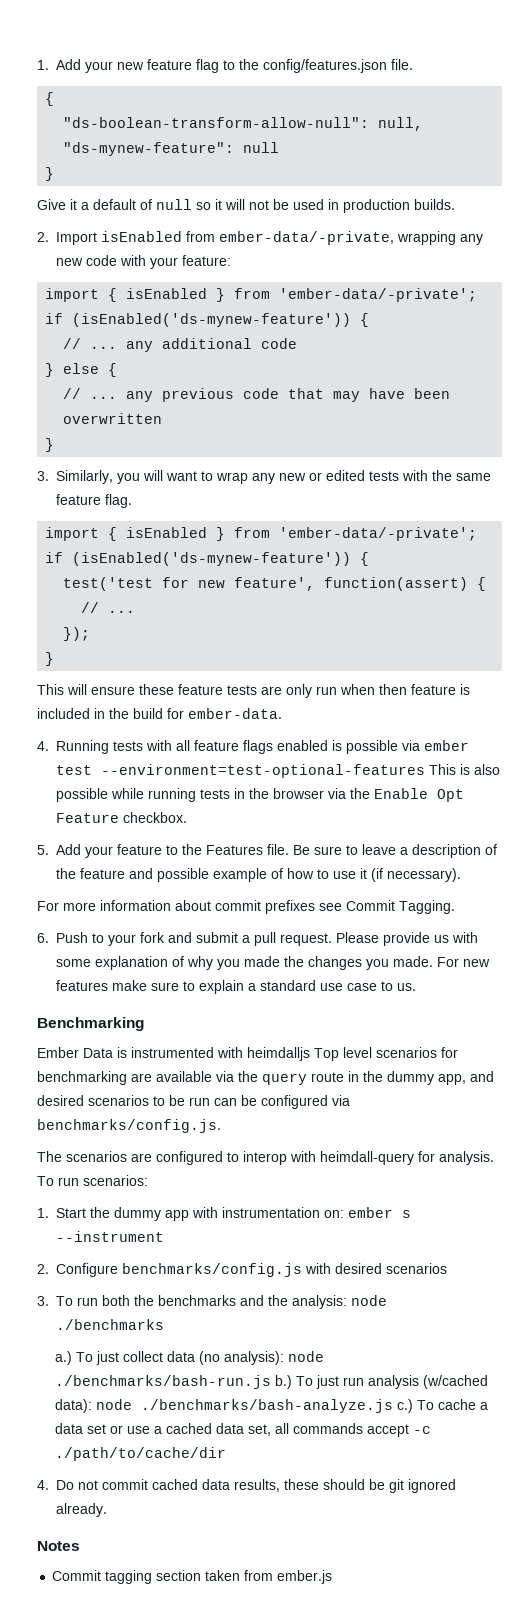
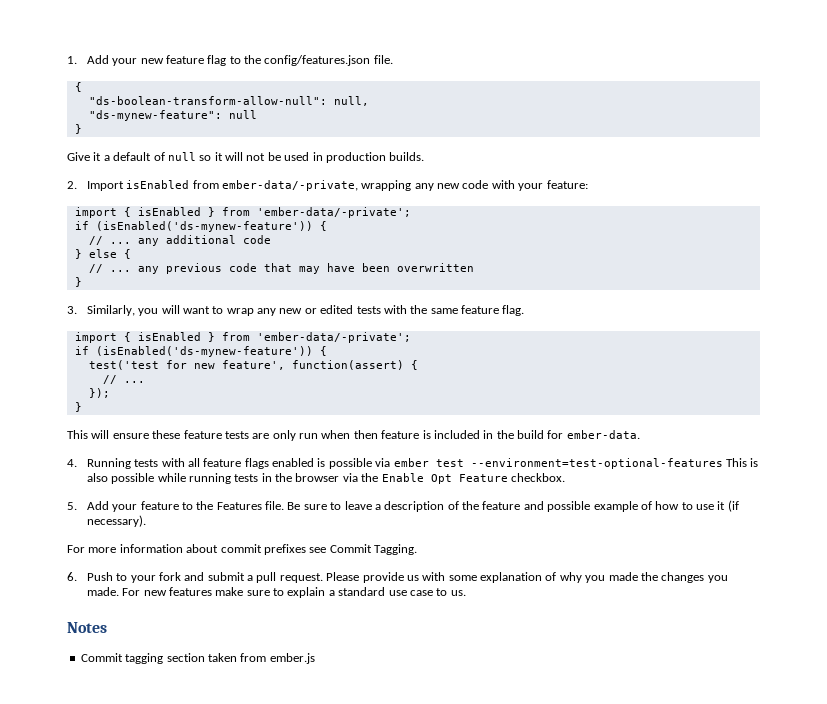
- Benchmarking
- Ember Data is instrumented with heimdalljs Top level scenarios for benchmarking are available via the query route in the dummy app, and desired scenarios to be run can be configured via benchmarks/config.js.
- The scenarios are configured to interop with heimdall-query for analysis. To run scenarios:
- 1. Start the dummy app with instrumentation on: ember s --instrument
- 2. Configure benchmarks/config.js with desired scenarios
- 3. To run both the benchmarks and the analysis: node ./benchmarks
- a.) To just collect data (no analysis): node ./benchmarks/bash-run.js b.) To just run analysis (w/cached data): node ./benchmarks/bash-analyze.js c.) To cache a data set or use a cached data set, all commands accept -c ./path/to/cache/dir
- 4. Do not commit cached data results, these should be git ignored already.

